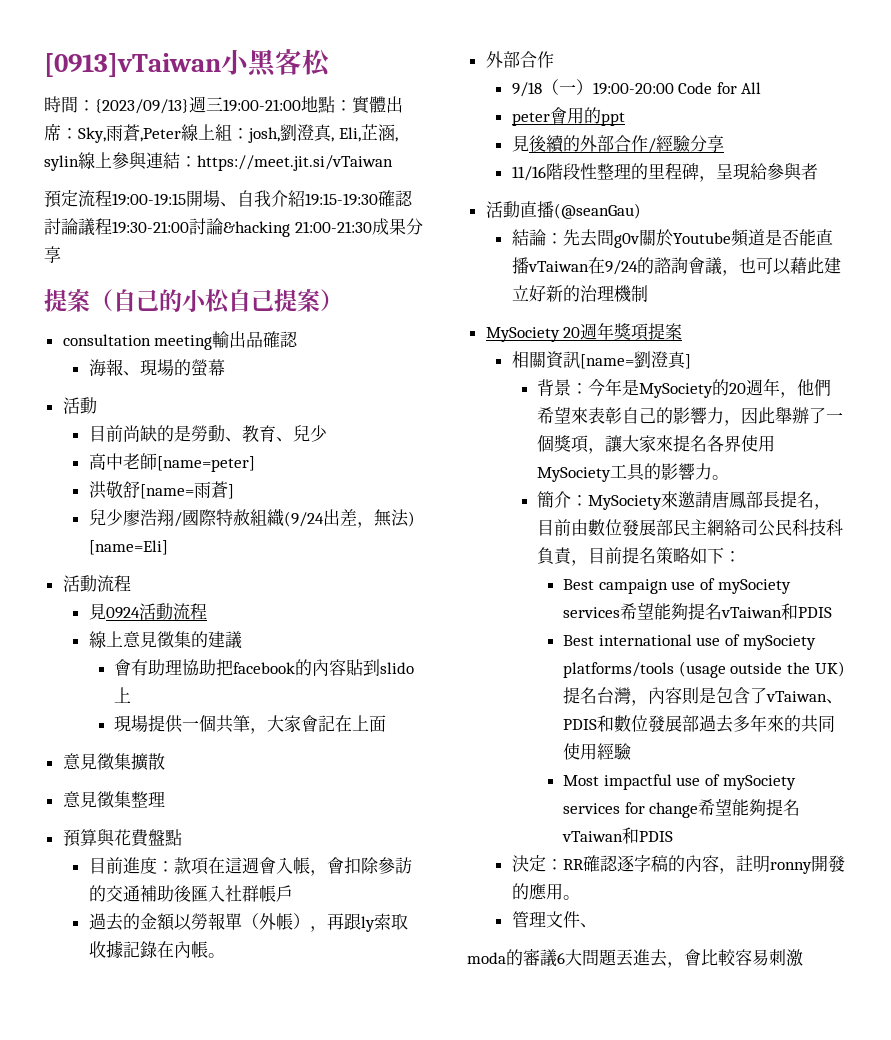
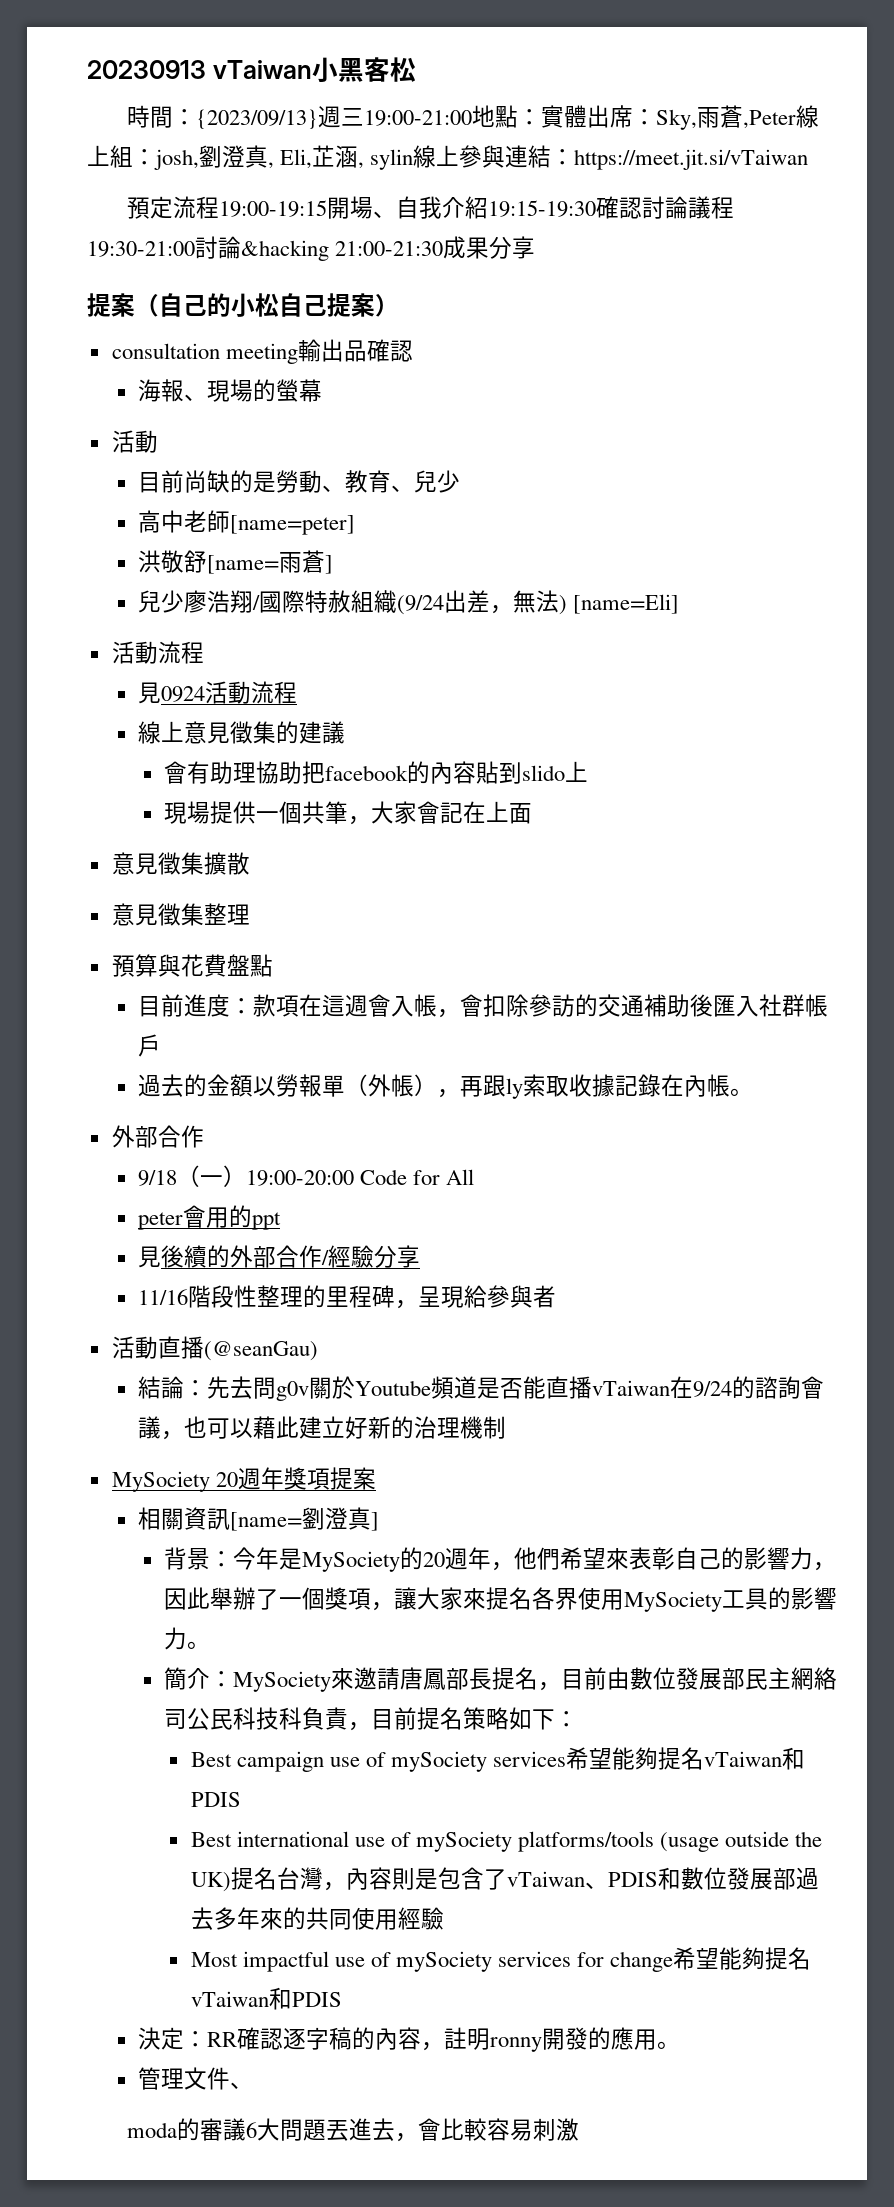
- [0913]vTaiwan小黑客松
+ 20230913 vTaiwan小黑客松

